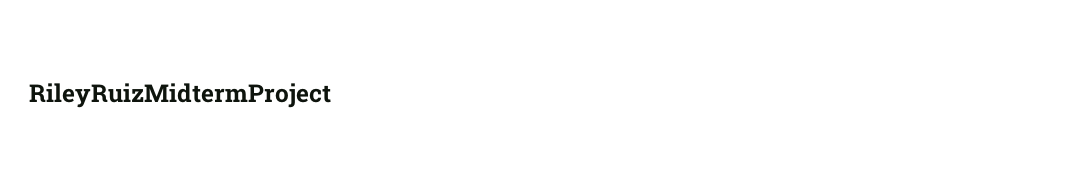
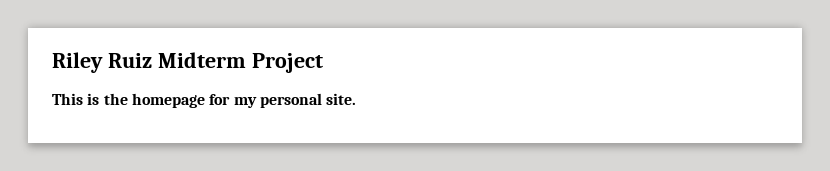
- RileyRuizMidtermProject
+ Riley Ruiz Midterm Project
+ This is the homepage for my personal site.

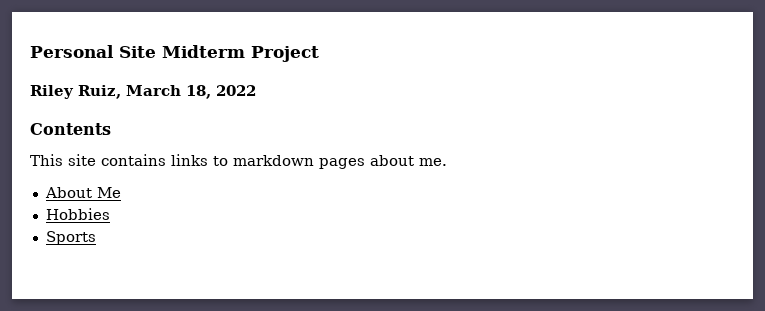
- Riley Ruiz Midterm Project
+ Personal Site Midterm Project
- This is the homepage for my personal site.
+ Riley Ruiz, March 18, 2022
+ Contents
+ This site contains links to markdown pages about me.
+ About Me
+ Hobbies
+ Sports

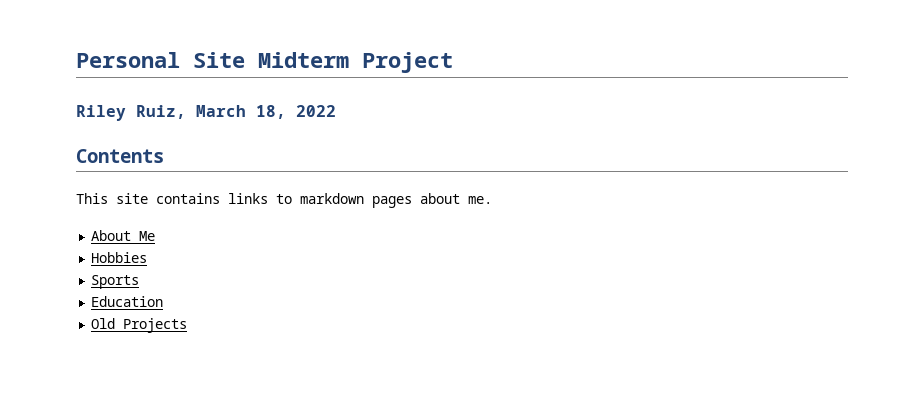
+ Education
+ Old Projects

